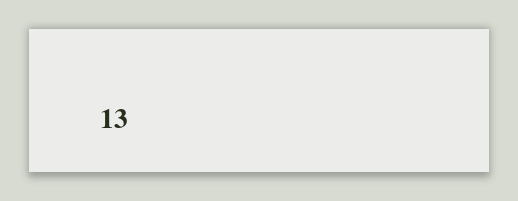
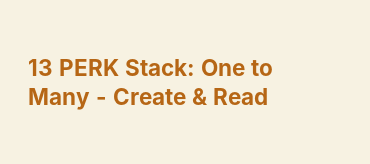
- 13
+ 13 PERK Stack: One to Many - Create & Read

